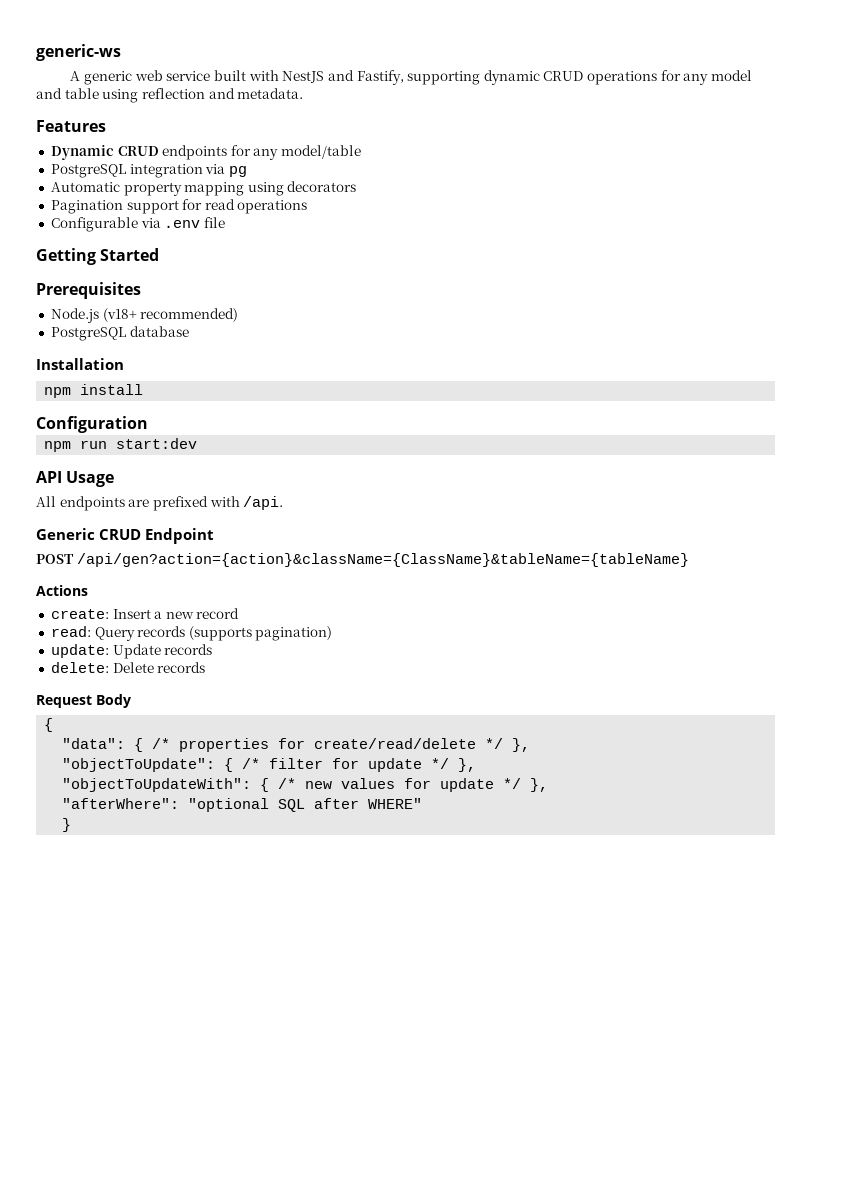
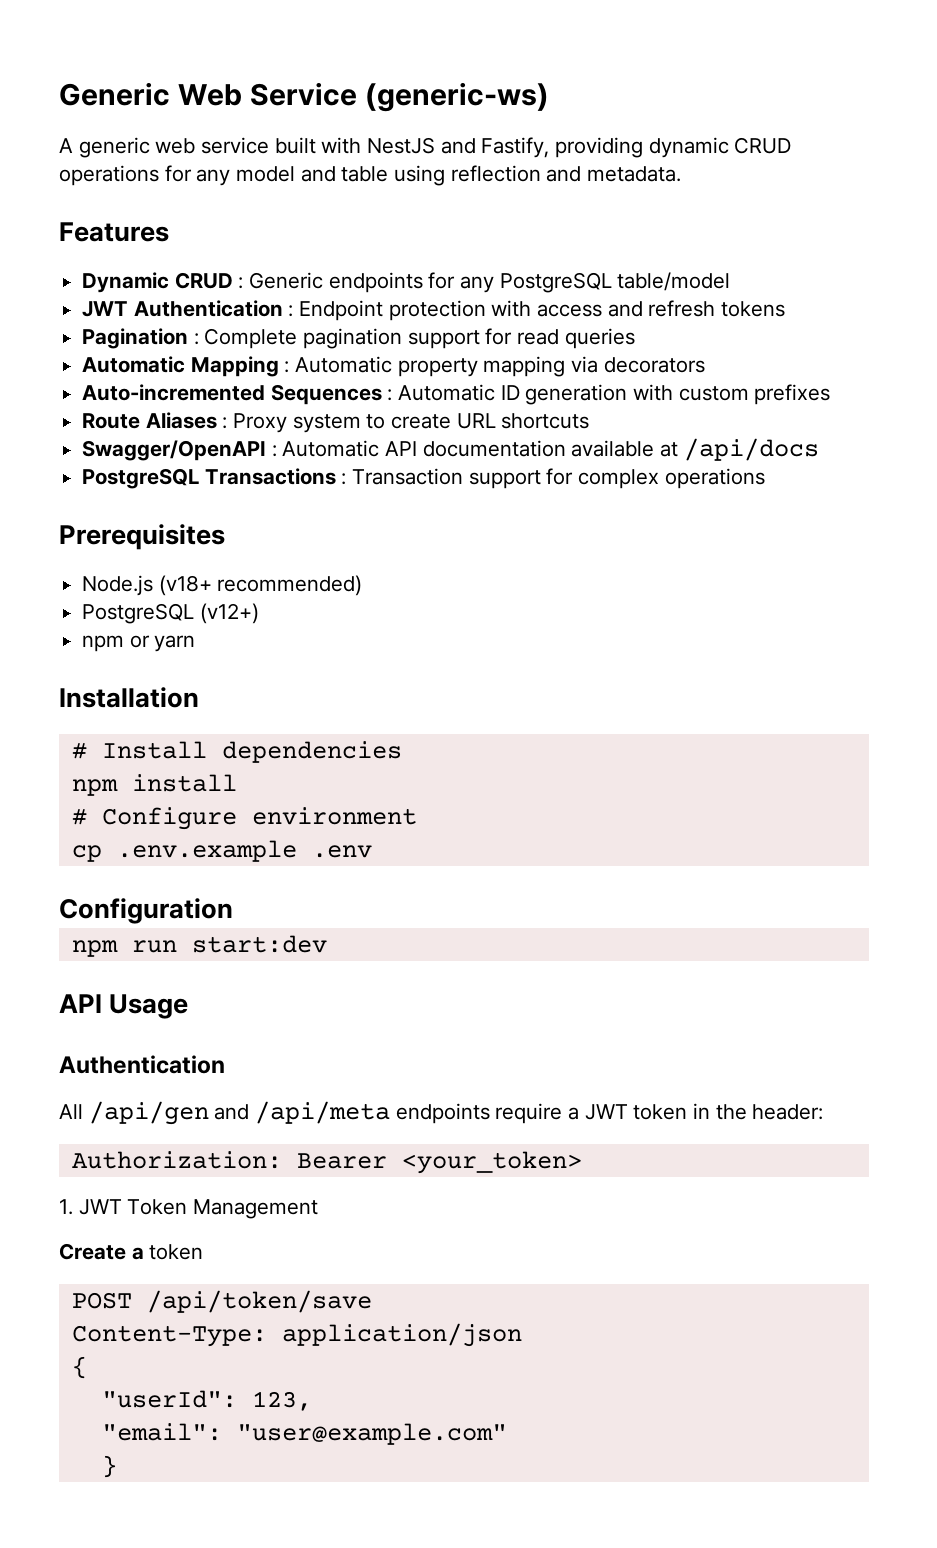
- generic-ws
+ Generic Web Service (generic-ws)
- A generic web service built with NestJS and Fastify, supporting dynamic CRUD operations for any model and table using reflection and metadata.
+ A generic web service built with NestJS and Fastify, providing dynamic CRUD operations for any model and table using reflection and metadata.
- Dynamic CRUD endpoints for any model/table
- PostgreSQL integration via pg
- Automatic property mapping using decorators
+ Dynamic CRUD : Generic endpoints for any PostgreSQL table/model
+ JWT Authentication : Endpoint protection with access and refresh tokens
+ Pagination : Complete pagination support for read queries
+ Automatic Mapping : Automatic property mapping via decorators
- Pagination support for read operations
- Configurable via .env file
- Getting Started
+ Auto-incremented Sequences : Automatic ID generation with custom prefixes
+ Route Aliases : Proxy system to create URL shortcuts
+ Swagger/OpenAPI : Automatic API documentation available at /api/docs
+ PostgreSQL Transactions : Transaction support for complex operations
- PostgreSQL database
+ PostgreSQL (v12+)
+ npm or yarn
  Installation
+ # Install dependencies
  npm install
+ # Configure environment
+ cp .env.example .env
  API Usage
+ Authentication
- All endpoints are prefixed with /api.
- Generic CRUD Endpoint
- POST /api/gen?action={action}&className={ClassName}&tableName={tableName}
- Actions
- create: Insert a new record
- read: Query records (supports pagination)
- update: Update records
- delete: Delete records
- Request Body
+ All /api/gen and /api/meta endpoints require a JWT token in the header:
+ Authorization: Bearer <your_token>
+ 1. JWT Token Management
+ Create a token
+ POST /api/token/save
+ Content-Type: application/json
  {
- "data": { /* properties for create/read/delete */ },
- "objectToUpdate": { /* filter for update */ },
- "objectToUpdateWith": { /* new values for update */ },
- "afterWhere": "optional SQL after WHERE"
+ "userId": 123,
+ "email": "user@example.com"

